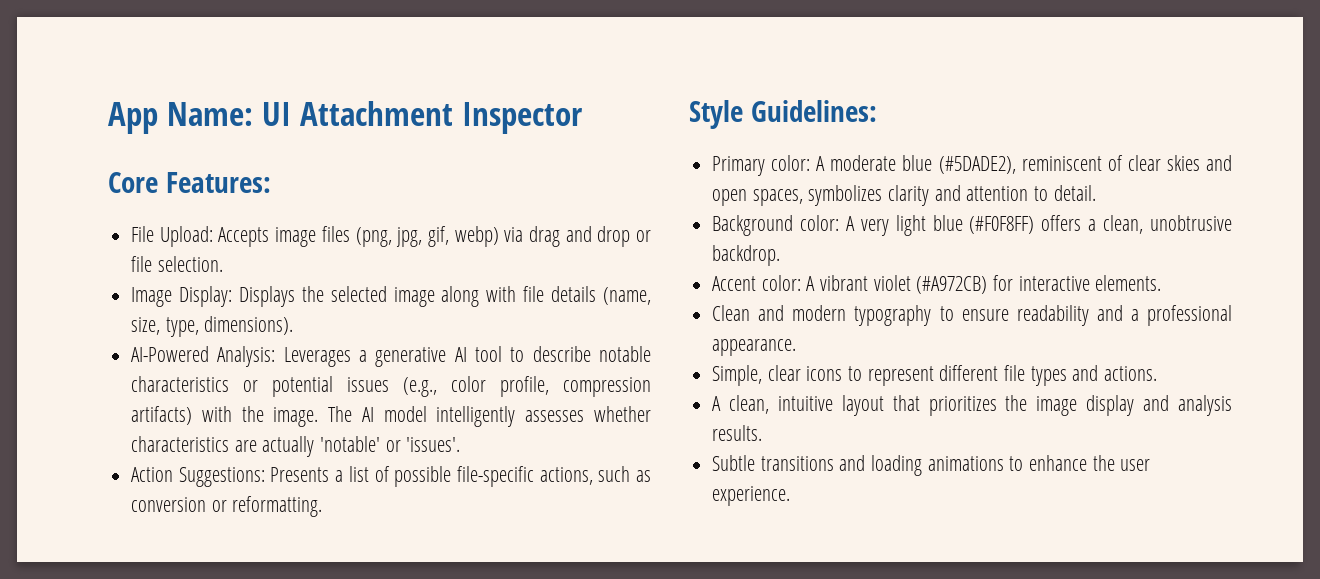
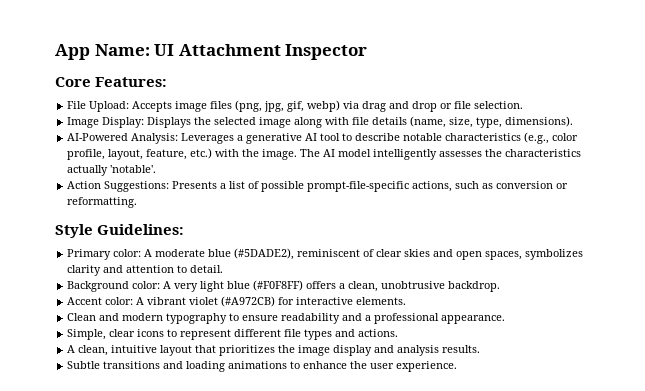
- AI-Powered Analysis: Leverages a generative AI tool to describe notable characteristics or potential issues (e.g., color profile, compression artifacts) with the image.
+ AI-Powered Analysis: Leverages a generative AI tool to describe notable characteristics (e.g., color profile, layout, feature, etc.) with the image.
- The AI model intelligently assesses whether characteristics are actually 'notable' or 'issues'.
+ The AI model intelligently assesses the characteristics actually 'notable'.
- Action Suggestions: Presents a list of possible file-specific actions, such as conversion or reformatting.
+ Action Suggestions: Presents a list of possible prompt-file-specific actions, such as conversion or reformatting.

